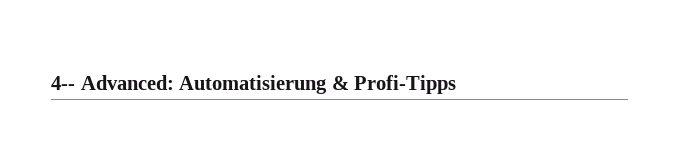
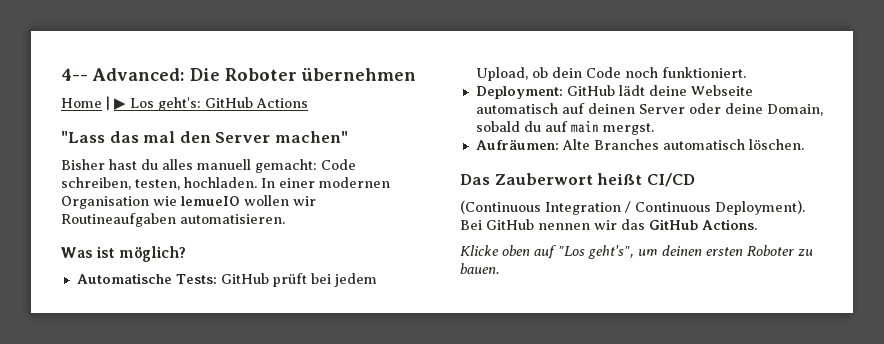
- 4-- Advanced: Automatisierung & Profi-Tipps
+ 4-- Advanced: Die Roboter übernehmen
+ Home | ▶ Los geht's: GitHub Actions
+ "Lass das mal den Server machen"
+ Bisher hast du alles manuell gemacht: Code schreiben, testen, hochladen. In einer modernen Organisation wie lemueIO wollen wir Routineaufgaben automatisieren.
+ Was ist möglich?
+ Automatische Tests: GitHub prüft bei jedem Upload, ob dein Code noch funktioniert.
+ Deployment: GitHub lädt deine Webseite automatisch auf deinen Server oder deine Domain, sobald du auf main mergst.
+ Aufräumen: Alte Branches automatisch löschen.
+ Das Zauberwort heißt CI/CD
+ (Continuous Integration / Continuous Deployment). Bei GitHub nennen wir das GitHub Actions.
+ Klicke oben auf "Los geht's", um deinen ersten Roboter zu bauen.

